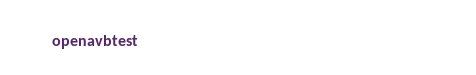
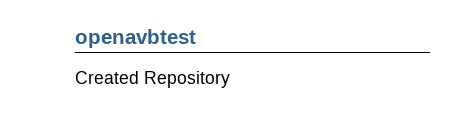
+ Created Repository

